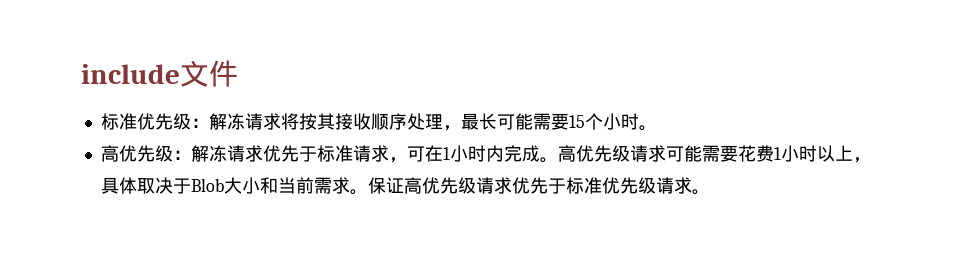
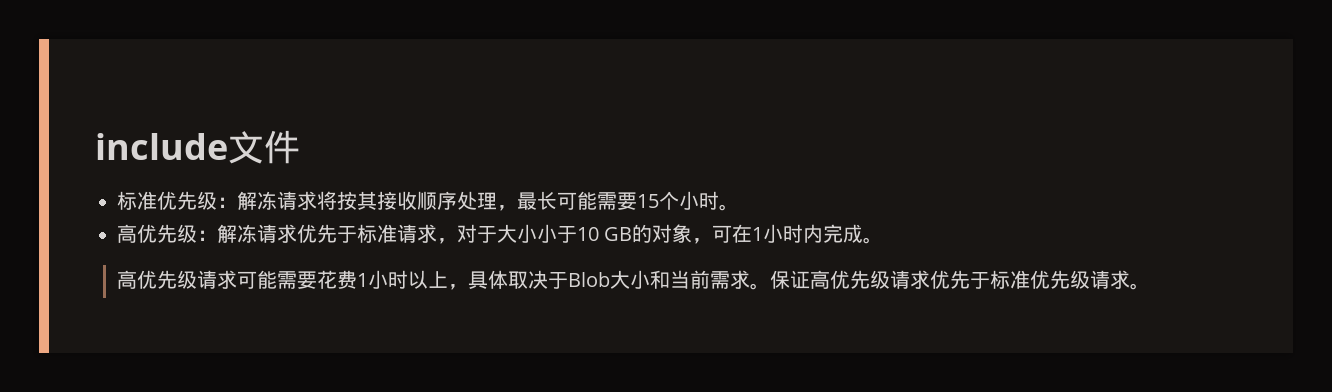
- 高优先级：解冻请求优先于标准请求，可在1小时内完成。高优先级请求可能需要花费1小时以上，具体取决于Blob大小和当前需求。
+ 高优先级：解冻请求优先于标准请求，对于大小小于10 GB的对象，可在1小时内完成。
+ 高优先级请求可能需要花费1小时以上，具体取决于Blob大小和当前需求。

